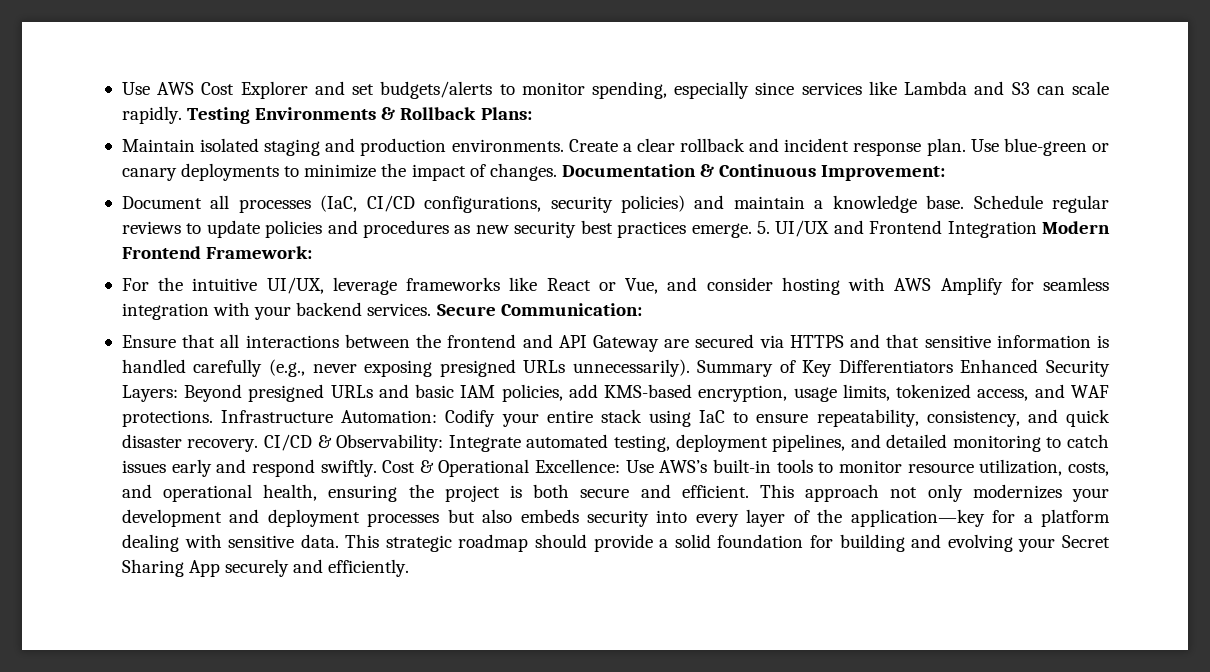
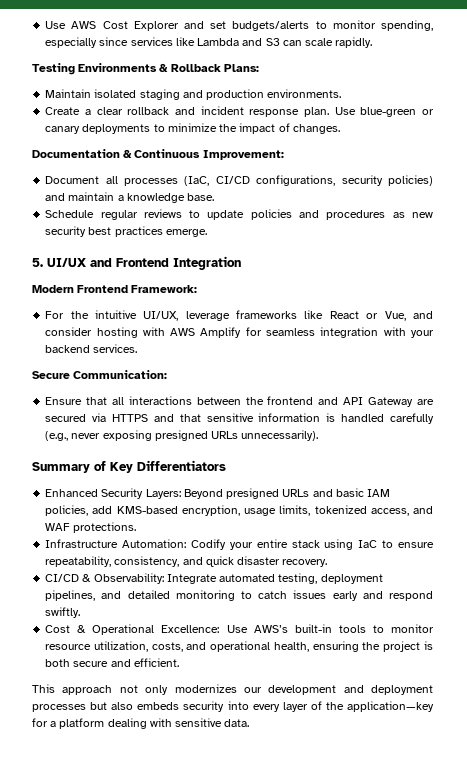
- Use AWS Cost Explorer and set budgets/alerts to monitor spending, especially since services like Lambda and S3 can scale rapidly. Testing Environments & Rollback Plans:
+ Use AWS Cost Explorer and set budgets/alerts to monitor spending, especially since services like Lambda and S3 can scale rapidly.
+ Testing Environments & Rollback Plans:
- Maintain isolated staging and production environments. Create a clear rollback and incident response plan.
+ Maintain isolated staging and production environments.
+ Create a clear rollback and incident response plan.
- Use blue-green or canary deployments to minimize the impact of changes. Documentation & Continuous Improvement:
+ Use blue-green or canary deployments to minimize the impact of changes.
+ Documentation & Continuous Improvement:
- Document all processes (IaC, CI/CD configurations, security policies) and maintain a knowledge base. Schedule regular reviews to update policies and procedures as new security best practices emerge. 5. UI/UX and Frontend Integration Modern Frontend Framework:
+ Document all processes (IaC, CI/CD configurations, security policies) and maintain a knowledge base.
+ Schedule regular reviews to update policies and procedures as new security best practices emerge.
+ 5. UI/UX and Frontend Integration
+ Modern Frontend Framework:
- For the intuitive UI/UX, leverage frameworks like React or Vue, and consider hosting with AWS Amplify for seamless integration with your backend services. Secure Communication:
+ For the intuitive UI/UX, leverage frameworks like React or Vue, and consider hosting with AWS Amplify for seamless integration with your backend services.
+ Secure Communication:
- Ensure that all interactions between the frontend and API Gateway are secured via HTTPS and that sensitive information is handled carefully (e.g., never exposing presigned URLs unnecessarily). Summary of Key Differentiators Enhanced Security Layers:
+ Ensure that all interactions between the frontend and API Gateway are secured via HTTPS and that sensitive information is handled carefully (e.g., never exposing presigned URLs unnecessarily).
+ Summary of Key Differentiators
+ Enhanced Security Layers:
- Beyond presigned URLs and basic IAM policies, add KMS-based encryption, usage limits, tokenized access, and WAF protections. Infrastructure Automation:
+ Beyond presigned URLs and basic IAM policies, add KMS-based encryption, usage limits, tokenized access, and WAF protections.
+ Infrastructure Automation:
- Codify your entire stack using IaC to ensure repeatability, consistency, and quick disaster recovery. CI/CD & Observability:
+ Codify your entire stack using IaC to ensure repeatability, consistency, and quick disaster recovery.
+ CI/CD & Observability:
- Integrate automated testing, deployment pipelines, and detailed monitoring to catch issues early and respond swiftly. Cost & Operational Excellence:
+ Integrate automated testing, deployment pipelines, and detailed monitoring to catch issues early and respond swiftly.
+ Cost & Operational Excellence:
- Use AWS’s built-in tools to monitor resource utilization, costs, and operational health, ensuring the project is both secure and efficient. This approach not only modernizes your development and deployment processes but also embeds security into every layer of the application—key for a platform dealing with sensitive data. This strategic roadmap should provide a solid foundation for building and evolving your Secret Sharing App securely and efficiently.
+ Use AWS’s built-in tools to monitor resource utilization, costs, and operational health, ensuring the project is both secure and efficient.
+ This approach not only modernizes our development and deployment processes but also embeds security into every layer of the application—key for a platform dealing with sensitive data.

